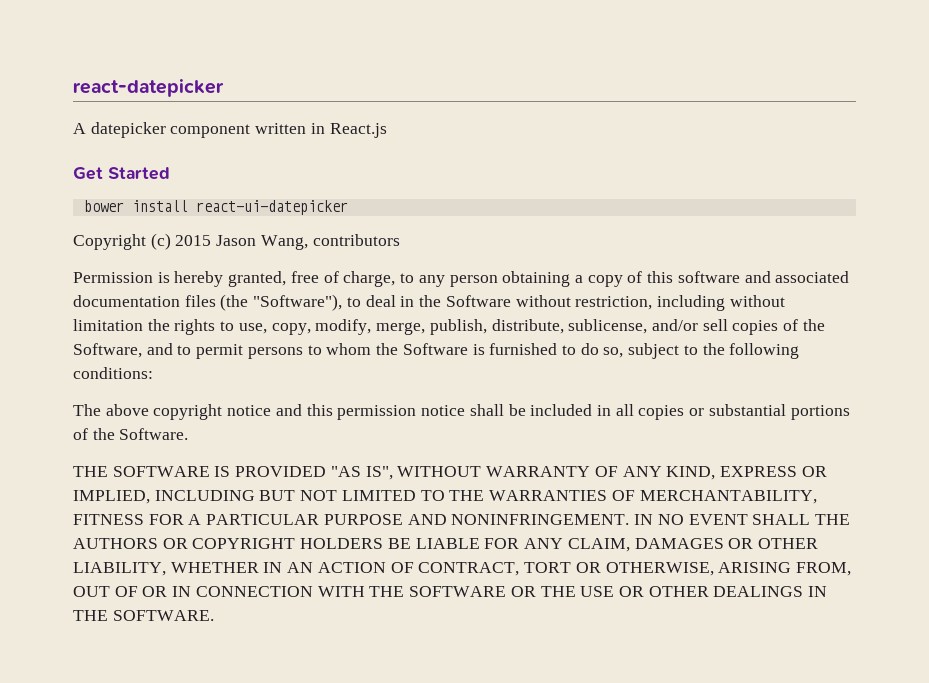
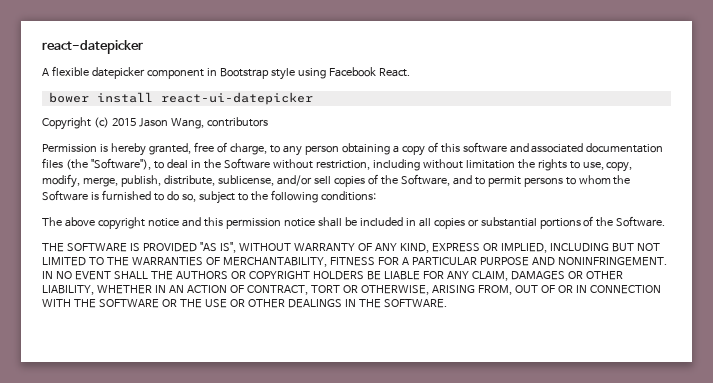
- A datepicker component written in React.js
- Get Started
+ A flexible datepicker component in Bootstrap style using Facebook React.

